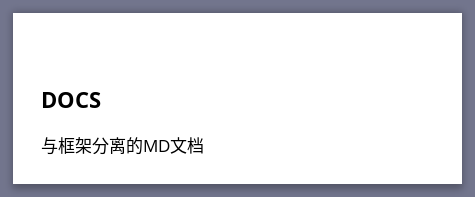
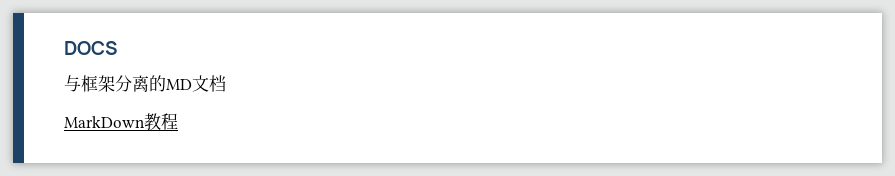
+ MarkDown教程

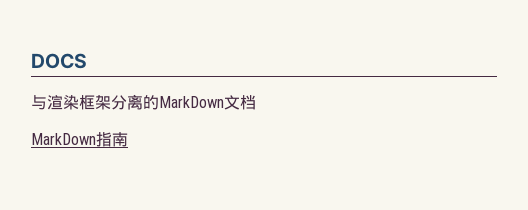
- 与框架分离的MD文档
+ 与渲染框架分离的MarkDown文档
- MarkDown教程
+ MarkDown指南

